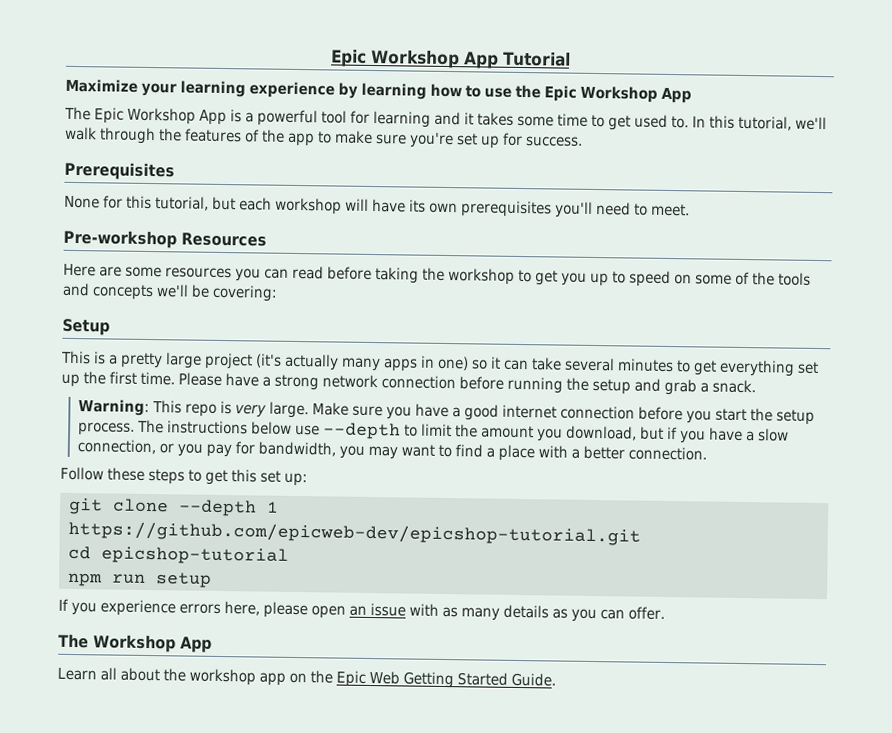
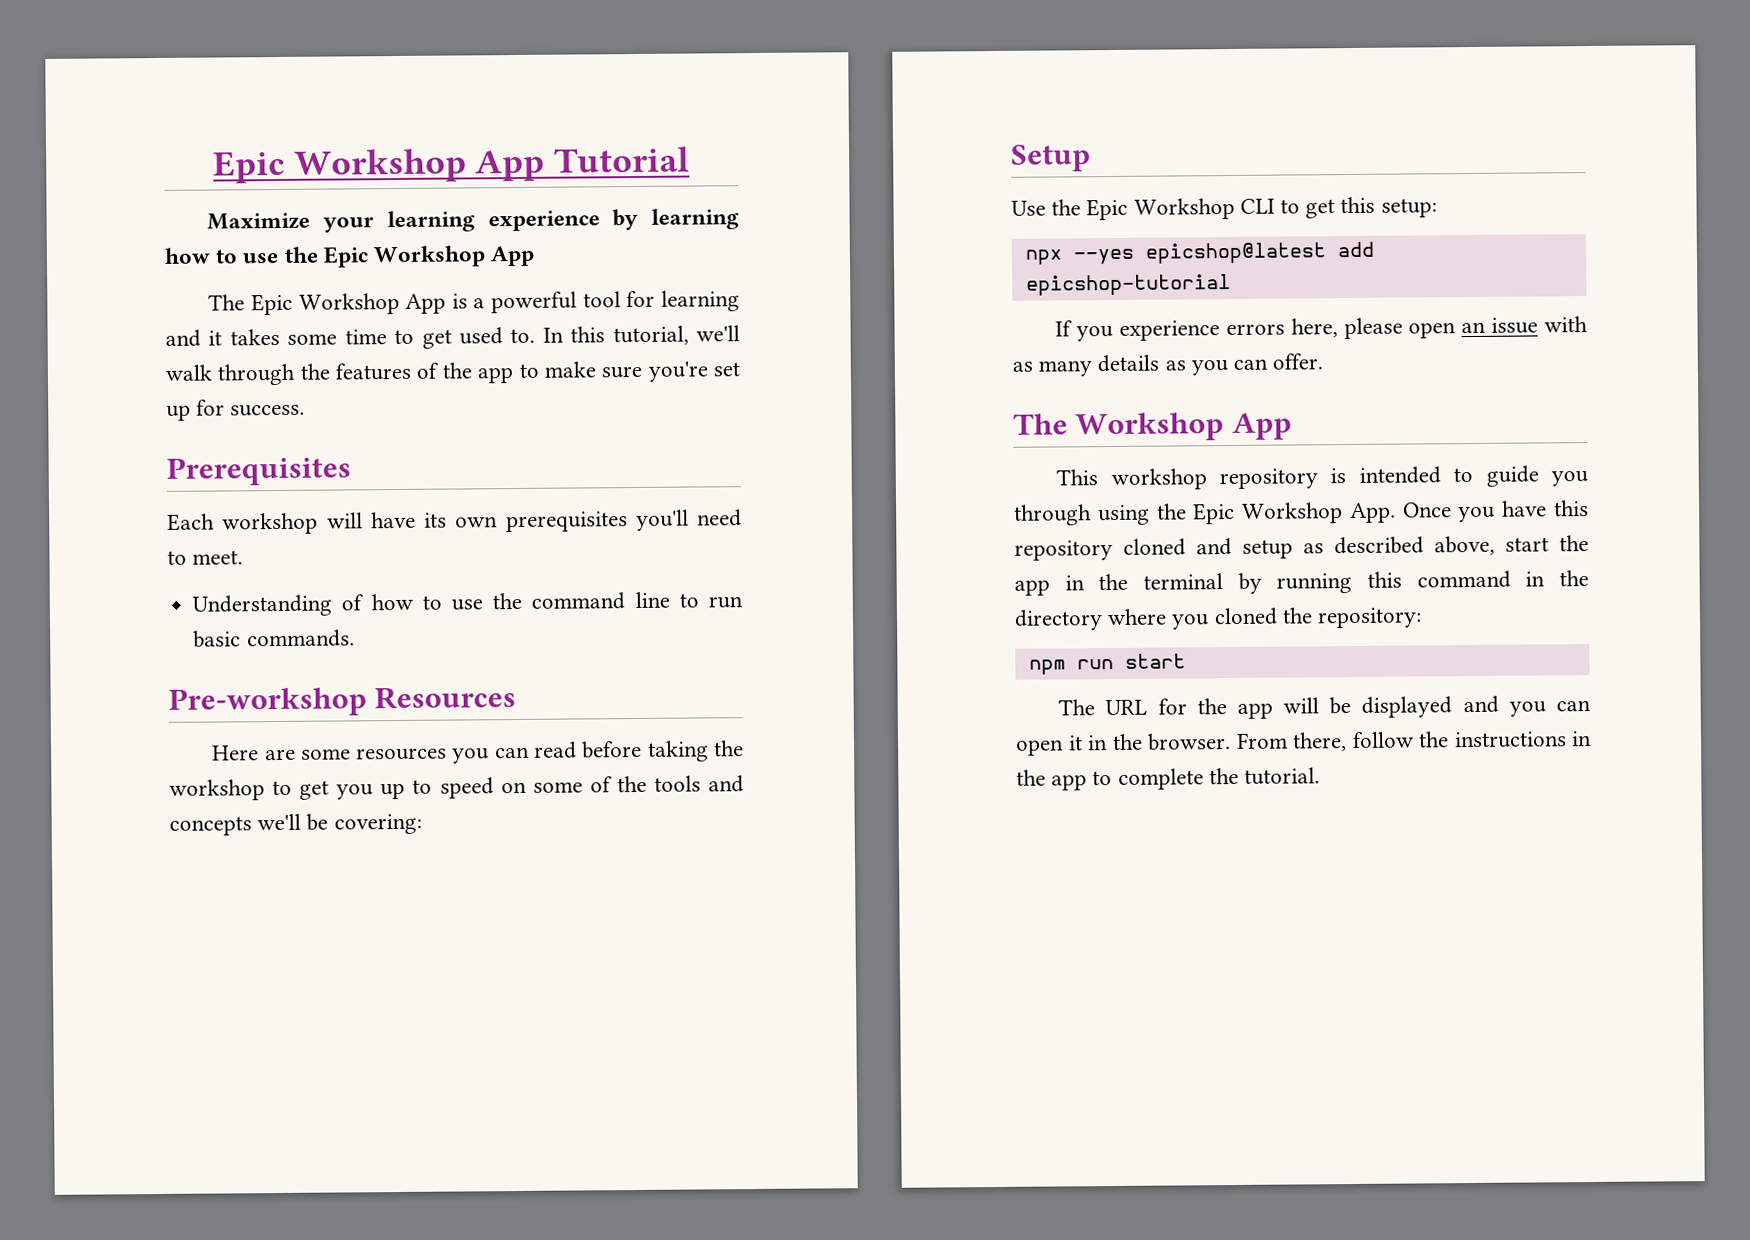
- None for this tutorial, but each workshop will have its own prerequisites you'll need to meet.
+ Each workshop will have its own prerequisites you'll need to meet.
+ Understanding of how to use the command line to run basic commands.
- This is a pretty large project (it's actually many apps in one) so it can take several minutes to get everything set up the first time. Please have a strong network connection before running the setup and grab a snack.
- Warning: This repo is very large. Make sure you have a good internet connection before you start the setup process. The instructions below use --depth to limit the amount you download, but if you have a slow connection, or you pay for bandwidth, you may want to find a place with a better connection.
- Follow these steps to get this set up:
- git clone --depth 1 https://github.com/epicweb-dev/epicshop-tutorial.git
- cd epicshop-tutorial
- npm run setup
+ Use the Epic Workshop CLI to get this setup:
+ npx --yes epicshop@latest add epicshop-tutorial
- Learn all about the workshop app on the Epic Web Getting Started Guide.
+ This workshop repository is intended to guide you through using the Epic Workshop App. Once you have this repository cloned and setup as described above, start the app in the terminal by running this command in the directory where you cloned the repository:
+ npm run start
+ The URL for the app will be displayed and you can open it in the browser. From there, follow the instructions in the app to complete the tutorial.

